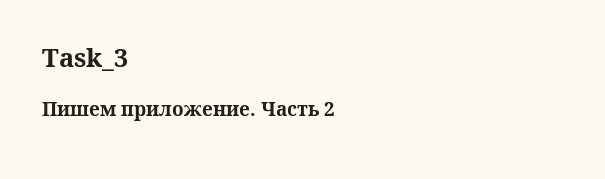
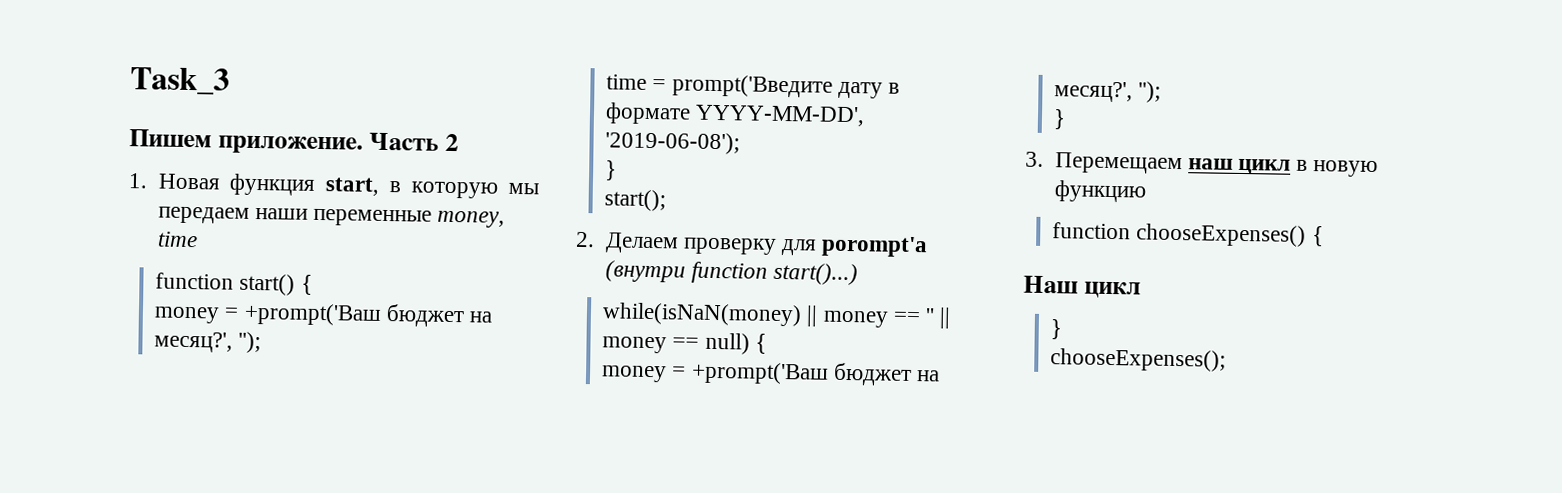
+ 1. Новая функция start, в которую мы передаем наши переменные money, time
+ function start() {
+ money = +prompt('Ваш бюджет на месяц?', '');
+ time = prompt('Введите дату в формате YYYY-MM-DD', '2019-06-08');
+ }
+ start();
+ 2. Делаем проверку для porompt'а (внутри function start()...)
+ while(isNaN(money) || money == '' || money == null) {
+ money = +prompt('Ваш бюджет на месяц?', '');
+ }
+ 3. Перемещаем наш цикл в новую функцию
+ function chooseExpenses() {
+ Наш цикл
+ }
+ chooseExpenses();

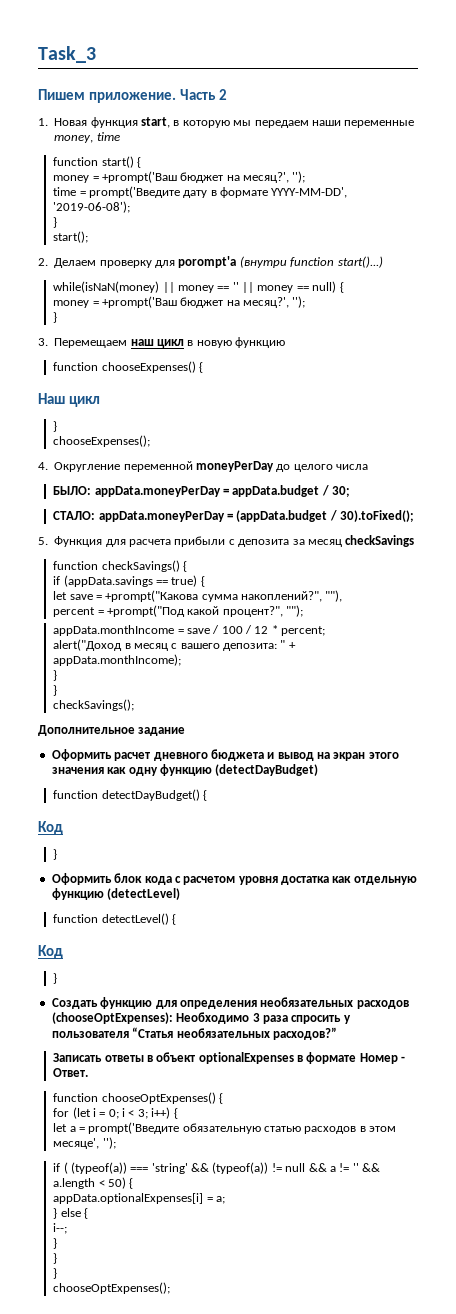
+ 4. Округление переменной moneyPerDay до целого числа
+ БЫЛО: appData.moneyPerDay = appData.budget / 30;
+ СТАЛО: appData.moneyPerDay = (appData.budget / 30).toFixed();
+ 5. Функция для расчета прибыли с депозита за месяц checkSavings
+ function checkSavings() {
+ if (appData.savings == true) {
+ let save = +prompt("Какова сумма накоплений?", ""),
+ percent = +prompt("Под какой процент?", "");
+ appData.monthIncome = save / 100 / 12 * percent;
+ alert("Доход в месяц с вашего депозита: " + appData.monthIncome);
+ }
+ }
+ checkSavings();
+ Дополнительное задание
+ Оформить расчет дневного бюджета и вывод на экран этого значения как одну функцию (detectDayBudget)
+ function detectDayBudget() {
+ Код
+ }
+ Оформить блок кода с расчетом уровня достатка как отдельную функцию (detectLevel)
+ function detectLevel() {
+ Код
+ }
+ Создать функцию для определения необязательных расходов (chooseOptExpenses): Необходимо 3 раза спросить у пользователя “Статья необязательных расходов?”
+ Записать ответы в объект optionalExpenses в формате Номер - Ответ.
+ function chooseOptExpenses() {
+ for (let i = 0; i < 3; i++) {
+ let a = prompt('Введите обязательную статью расходов в этом месяце', '');
+ if ( (typeof(a)) === 'string' && (typeof(a)) != null && a != '' && a.length < 50) {
+ appData.optionalExpenses[i] = a;
+ } else {
+ i--;
+ }
+ }
+ }
+ chooseOptExpenses();

